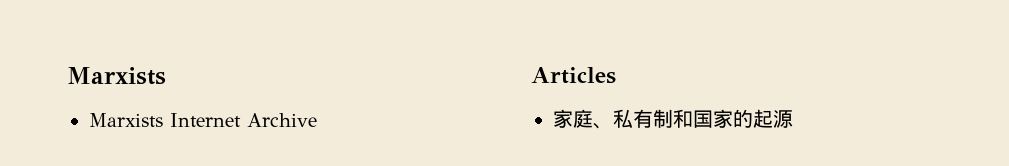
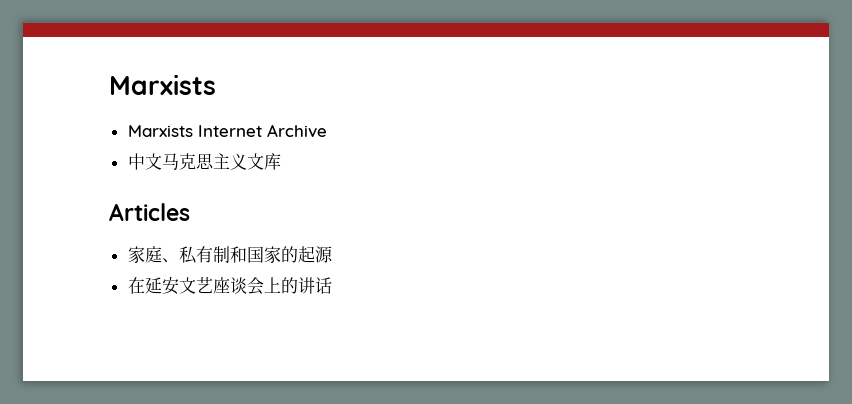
+ 中文马克思主义文库
+ 在延安文艺座谈会上的讲话

